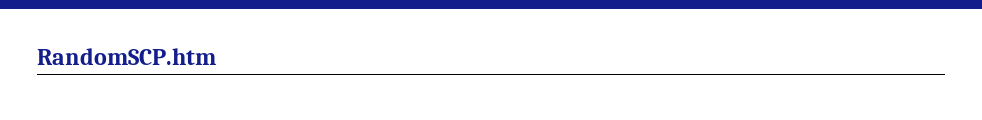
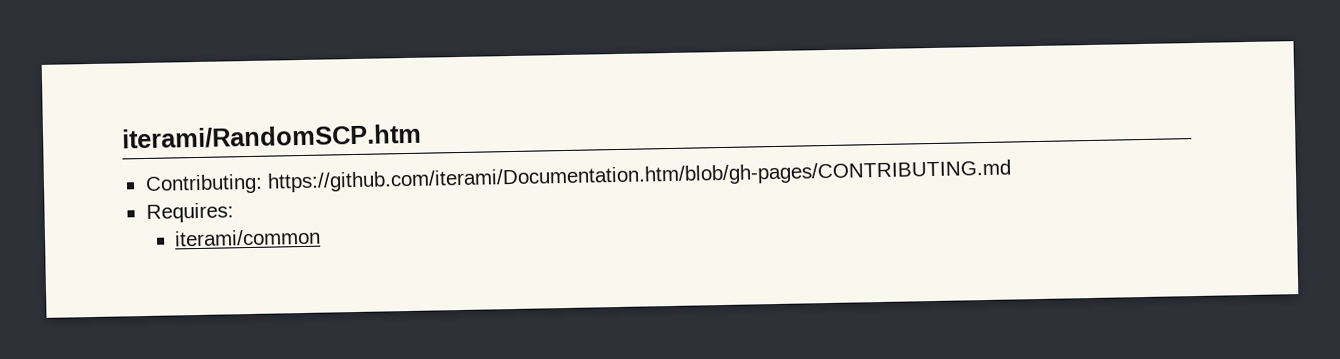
- RandomSCP.htm
+ iterami/RandomSCP.htm
+ Contributing: https://github.com/iterami/Documentation.htm/blob/gh-pages/CONTRIBUTING.md
+ Requires:
+ iterami/common

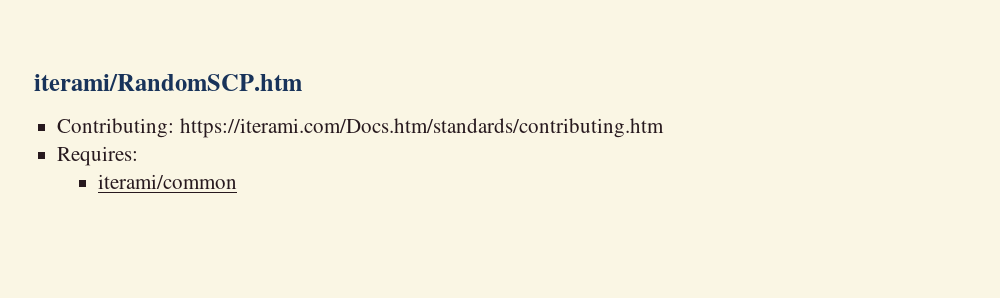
- Contributing: https://github.com/iterami/Documentation.htm/blob/gh-pages/CONTRIBUTING.md
+ Contributing: https://iterami.com/Docs.htm/standards/contributing.htm

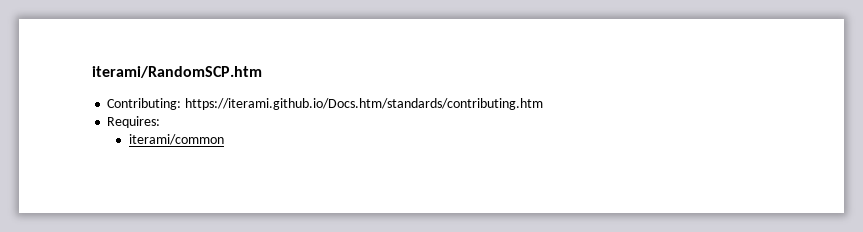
- Contributing: https://iterami.com/Docs.htm/standards/contributing.htm
+ Contributing: https://iterami.github.io/Docs.htm/standards/contributing.htm

